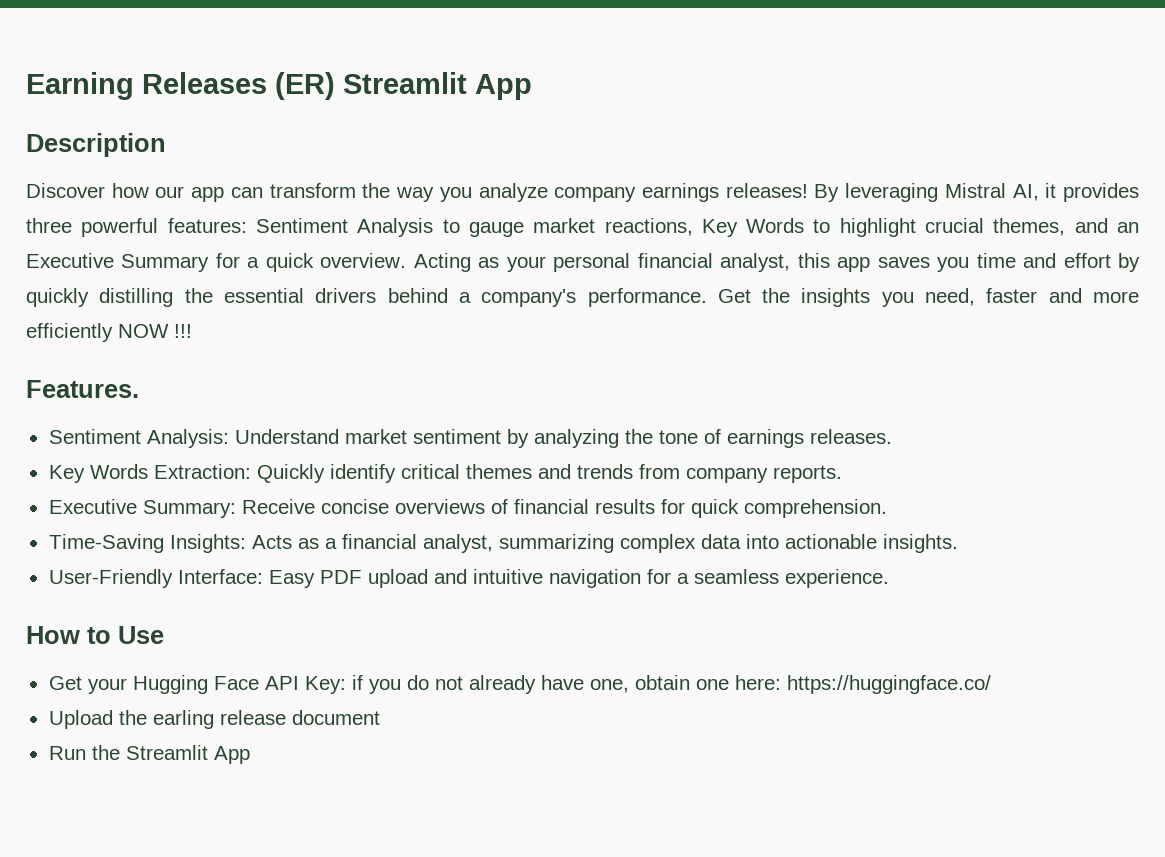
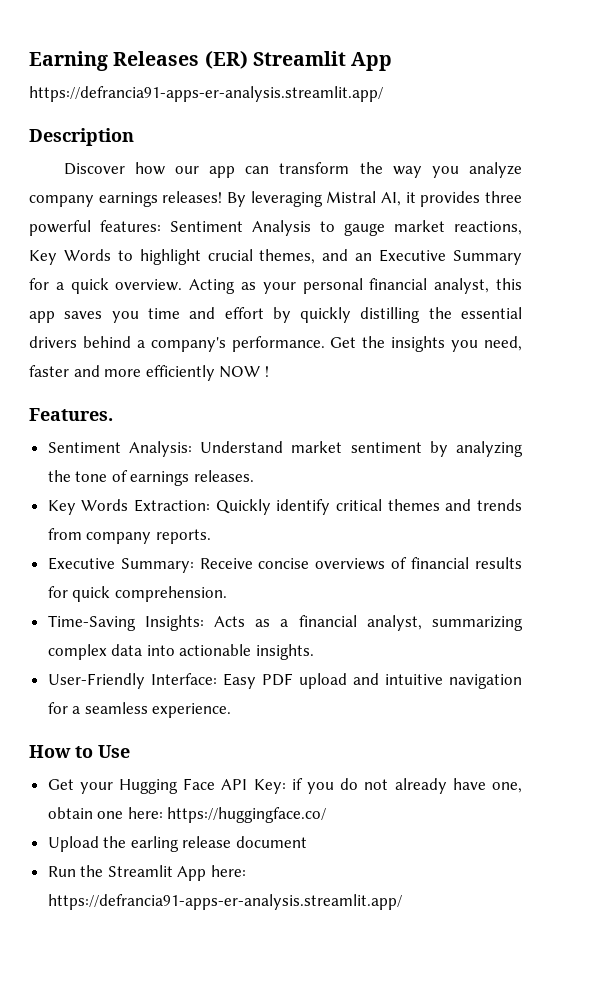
  Earning Releases (ER) Streamlit App
+ https://defrancia91-apps-er-analysis.streamlit.app/
- Get the insights you need, faster and more efficiently NOW !!!
+ Get the insights you need, faster and more efficiently NOW !
- Run the Streamlit App
+ Run the Streamlit App here: https://defrancia91-apps-er-analysis.streamlit.app/

